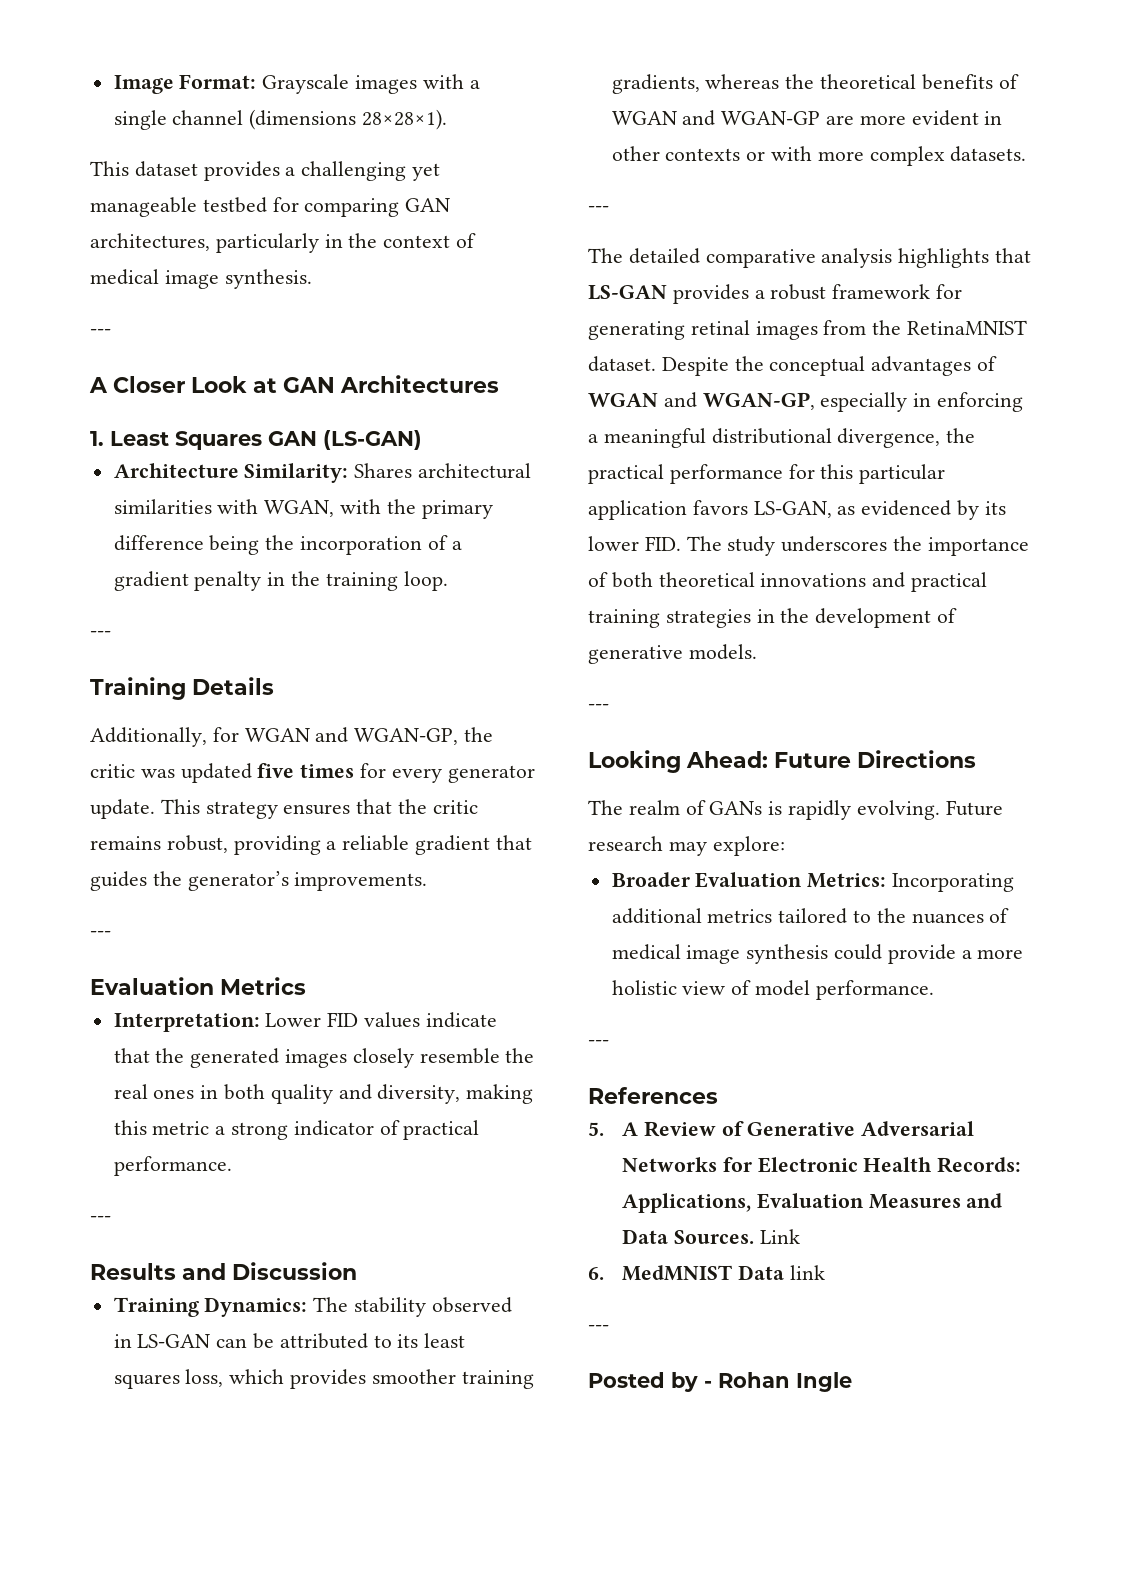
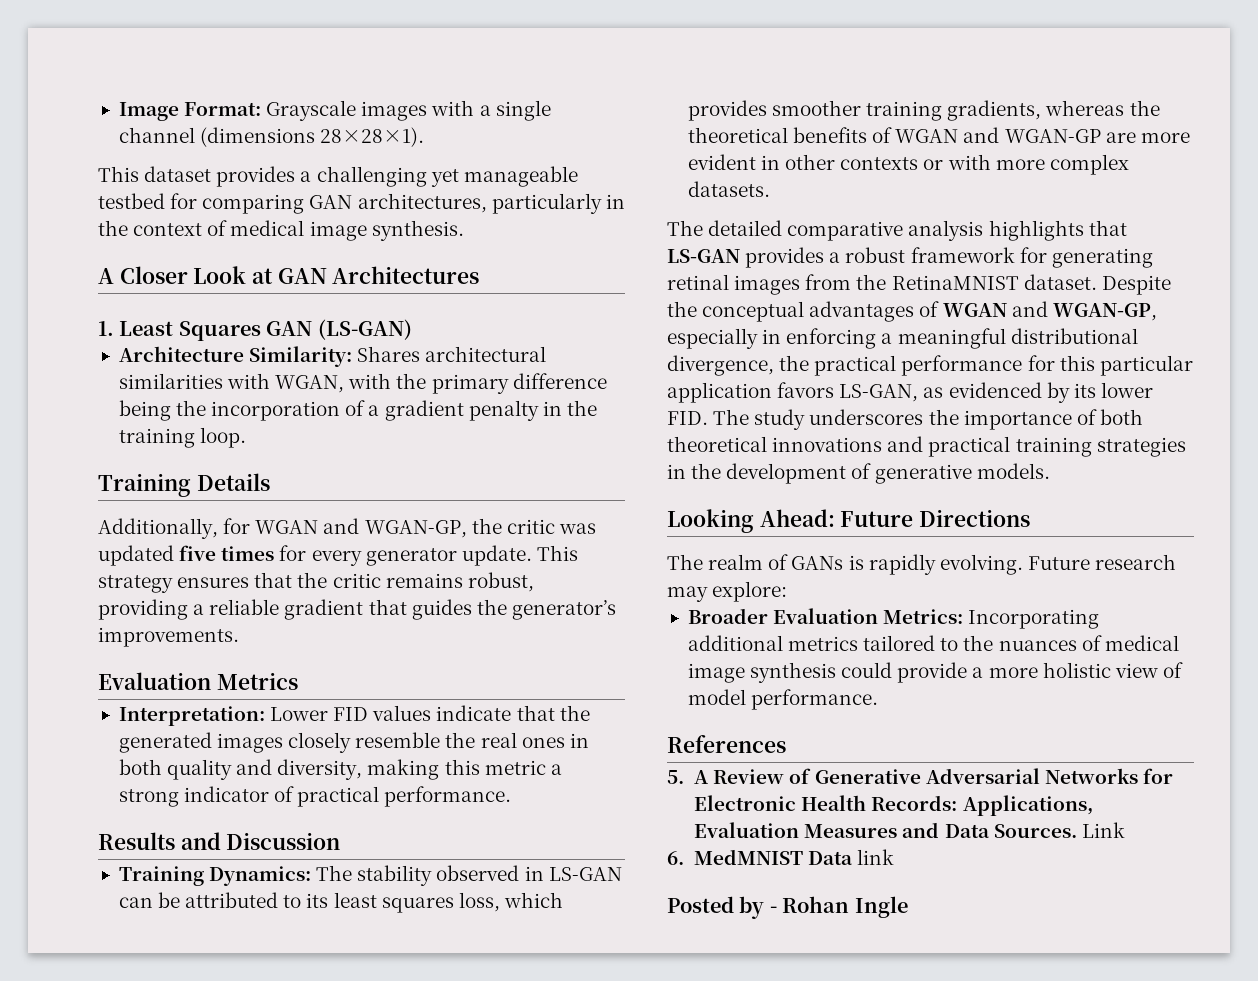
  This dataset provides a challenging yet manageable testbed for comparing GAN architectures, particularly in the context of medical image synthesis.
- ---
  Architecture Similarity: Shares architectural similarities with WGAN, with the primary difference being the incorporation of a gradient penalty in the training loop.
- ---
  This strategy ensures that the critic remains robust, providing a reliable gradient that guides the generator’s improvements.
- ---
  Interpretation: Lower FID values indicate that the generated images closely resemble the real ones in both quality and diversity, making this metric a strong indicator of practical performance.
- ---
  Training Dynamics: The stability observed in LS-GAN can be attributed to its least squares loss, which provides smoother training gradients, whereas the theoretical benefits of WGAN and WGAN-GP are more evident in other contexts or with more complex datasets.
- ---
  Despite the conceptual advantages of WGAN and WGAN-GP, especially in enforcing a meaningful distributional divergence, the practical performance for this particular application favors LS-GAN, as evidenced by its lower FID. The study underscores the importance of both theoretical innovations and practical training strategies in the development of generative models.
- ---
  Broader Evaluation Metrics: Incorporating additional metrics tailored to the nuances of medical image synthesis could provide a more holistic view of model performance.
- ---
  6. MedMNIST Data link
- ---

